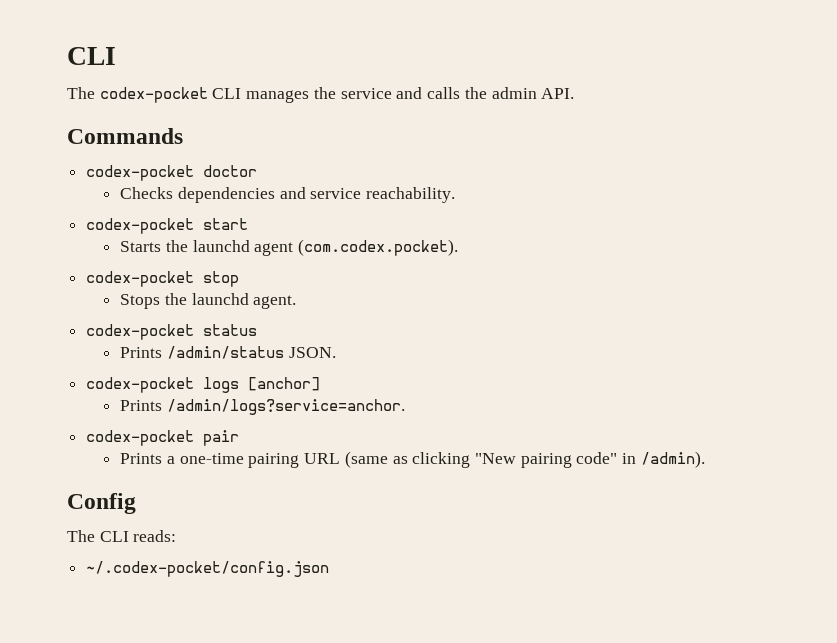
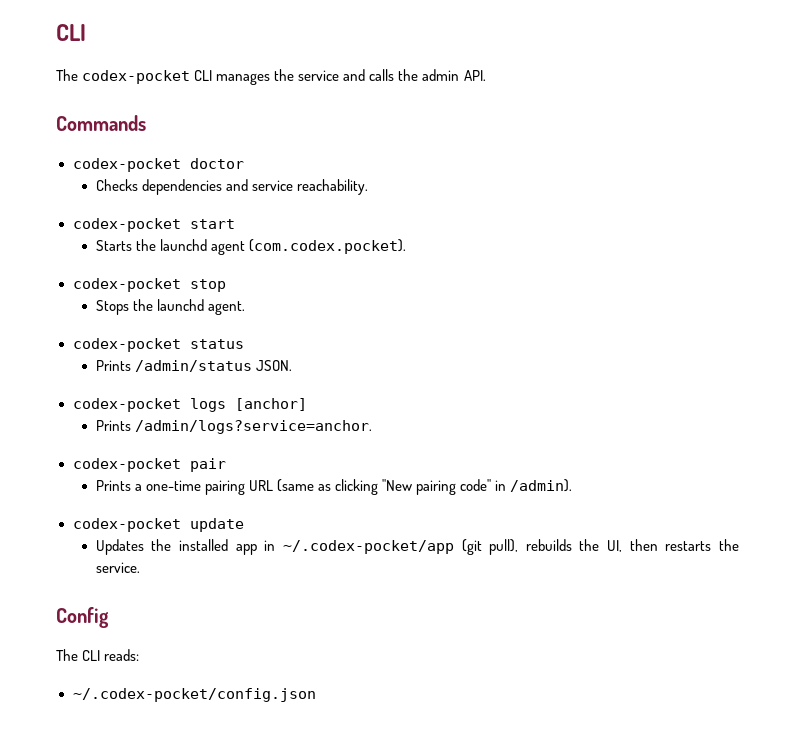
+ codex-pocket update
+ Updates the installed app in ~/.codex-pocket/app (git pull), rebuilds the UI, then restarts the service.

